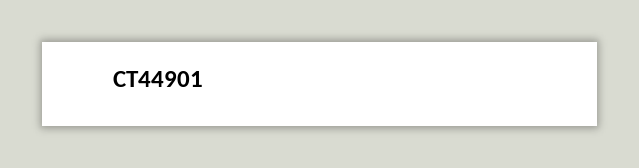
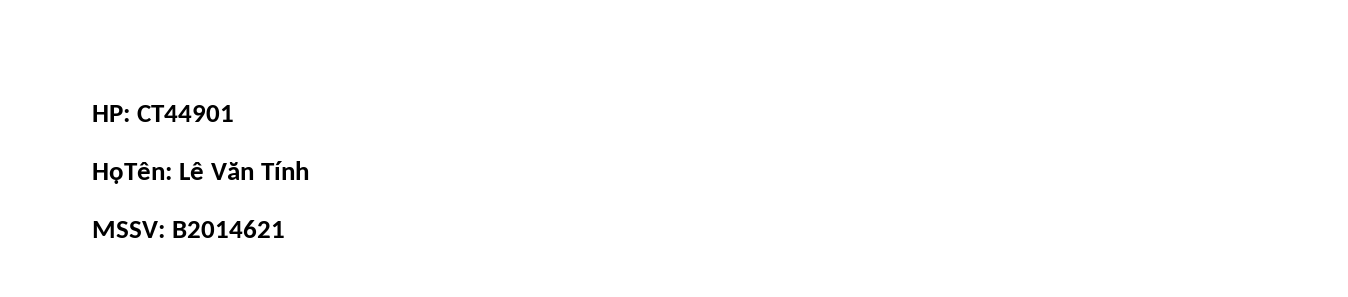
- CT44901
+ HP: CT44901
+ HọTên: Lê Văn Tính
+ MSSV: B2014621

